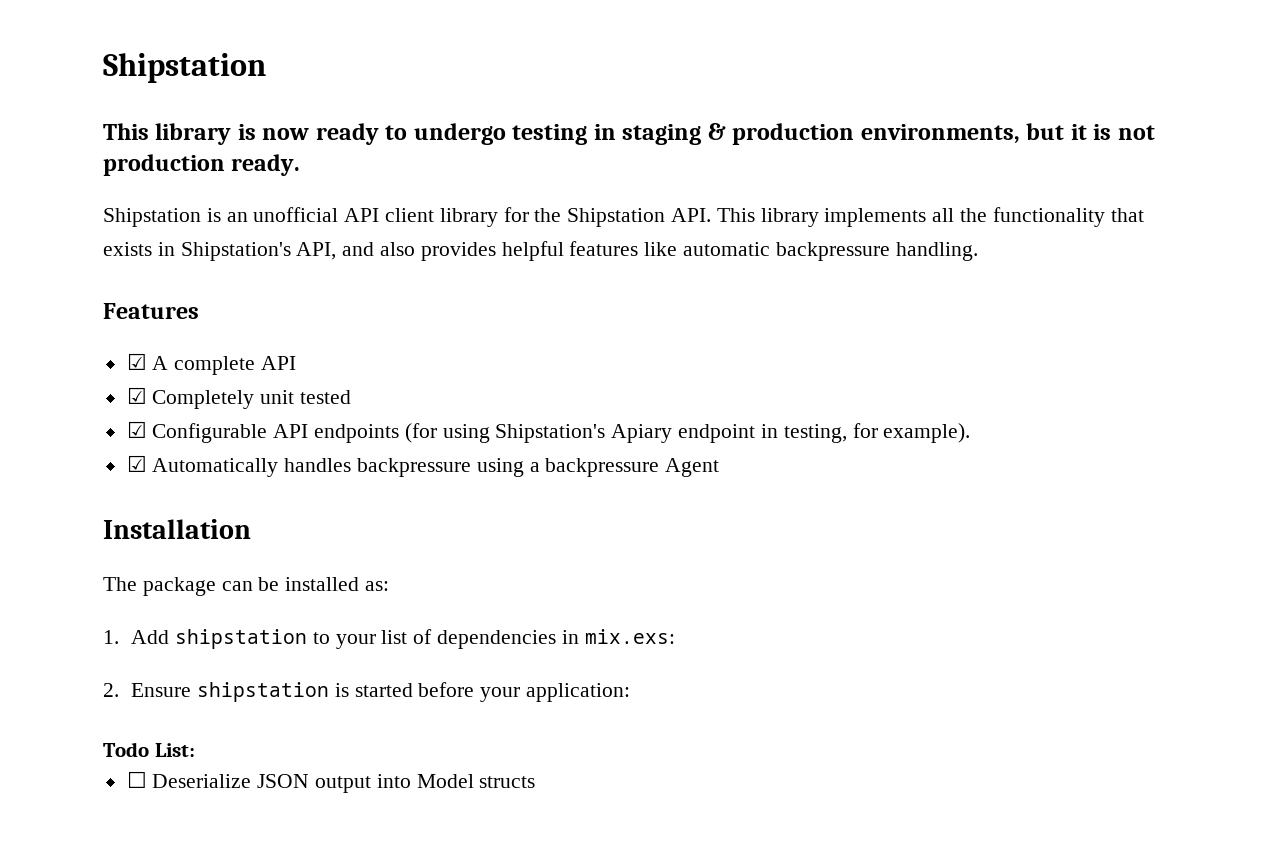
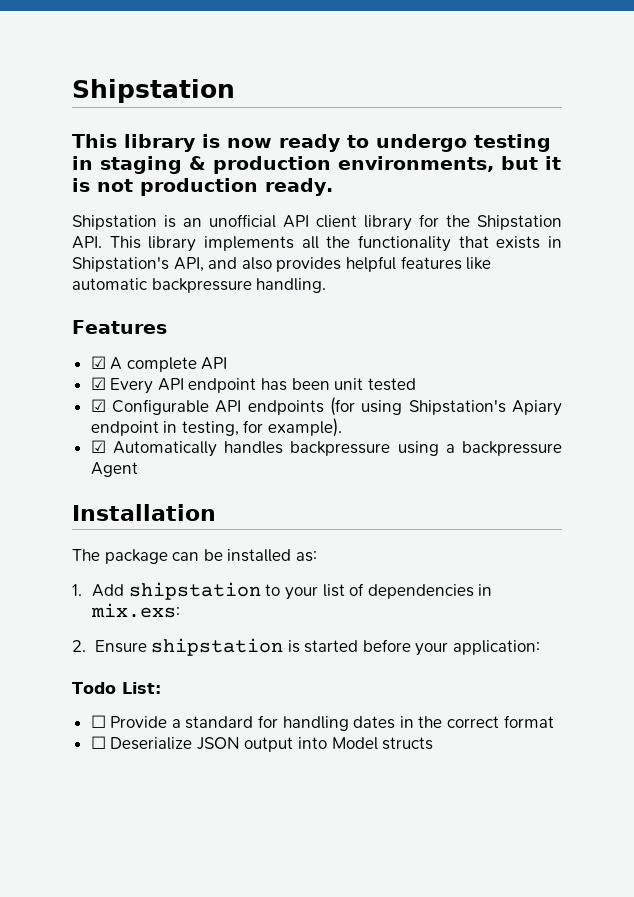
- ☑ Completely unit tested
+ ☑ Every API endpoint has been unit tested
+ ☐ Provide a standard for handling dates in the correct format

